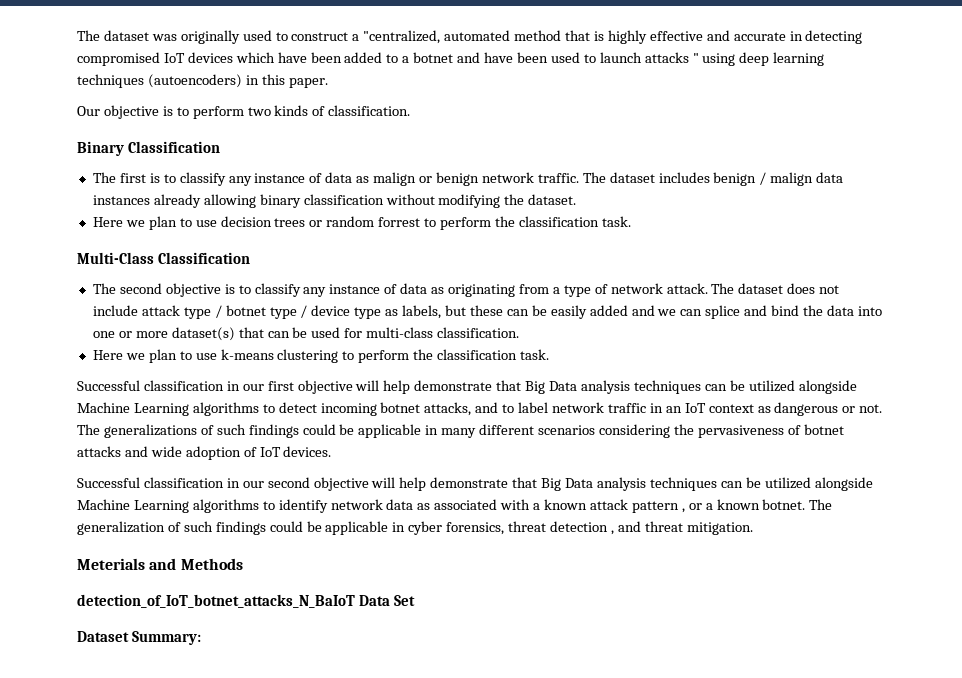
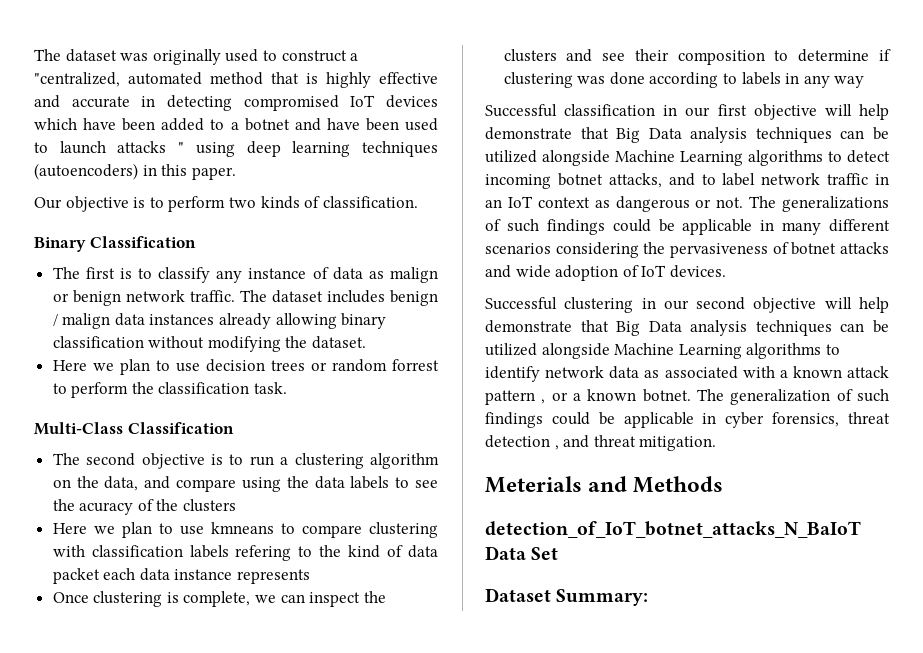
- The second objective is to classify any instance of data as originating from a type of network attack. The dataset does not include attack type / botnet type / device type as labels, but these can be easily added and we can splice and bind the data into one or more dataset(s) that can be used for multi-class classification.
- Here we plan to use k-means clustering to perform the classification task.
+ The second objective is to run a clustering algorithm on the data, and compare using the data labels to see the acuracy of the clusters
+ Here we plan to use kmneans to compare clustering with classification labels refering to the kind of data packet each data instance represents
+ Once clustering is complete, we can inspect the clusters and see their composition to determine if clustering was done according to labels in any way
- Successful classification in our second objective will help demonstrate that Big Data analysis techniques can be utilized alongside Machine Learning algorithms to identify network data as associated with a known attack pattern , or a known botnet.
+ Successful clustering in our second objective will help demonstrate that Big Data analysis techniques can be utilized alongside Machine Learning algorithms to identify network data as associated with a known attack pattern , or a known botnet.

